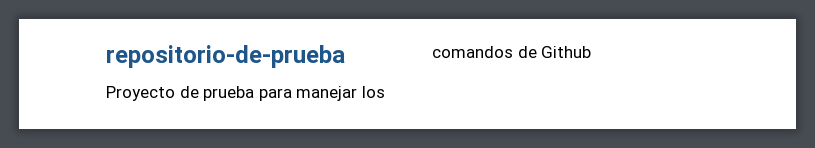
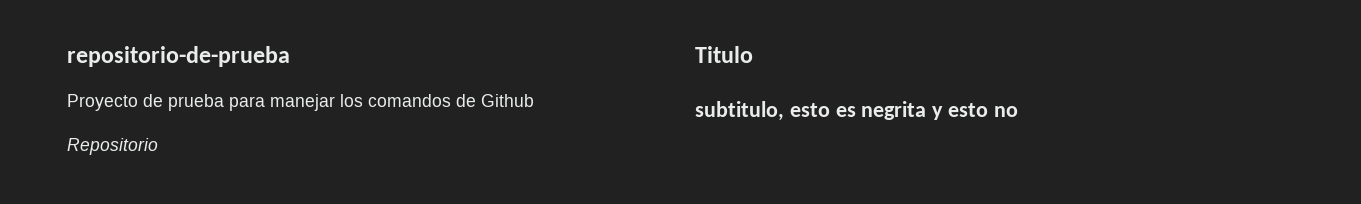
+ Repositorio
+ Titulo
+ subtitulo, esto es negrita y esto no

